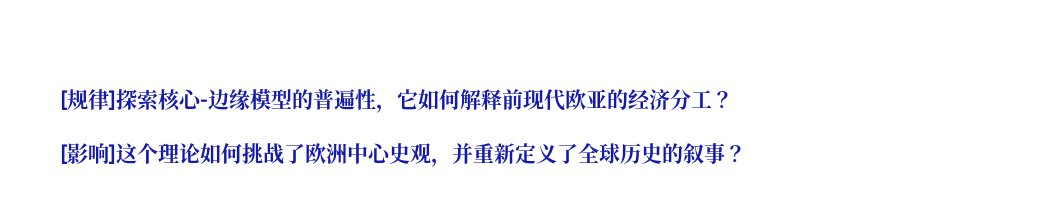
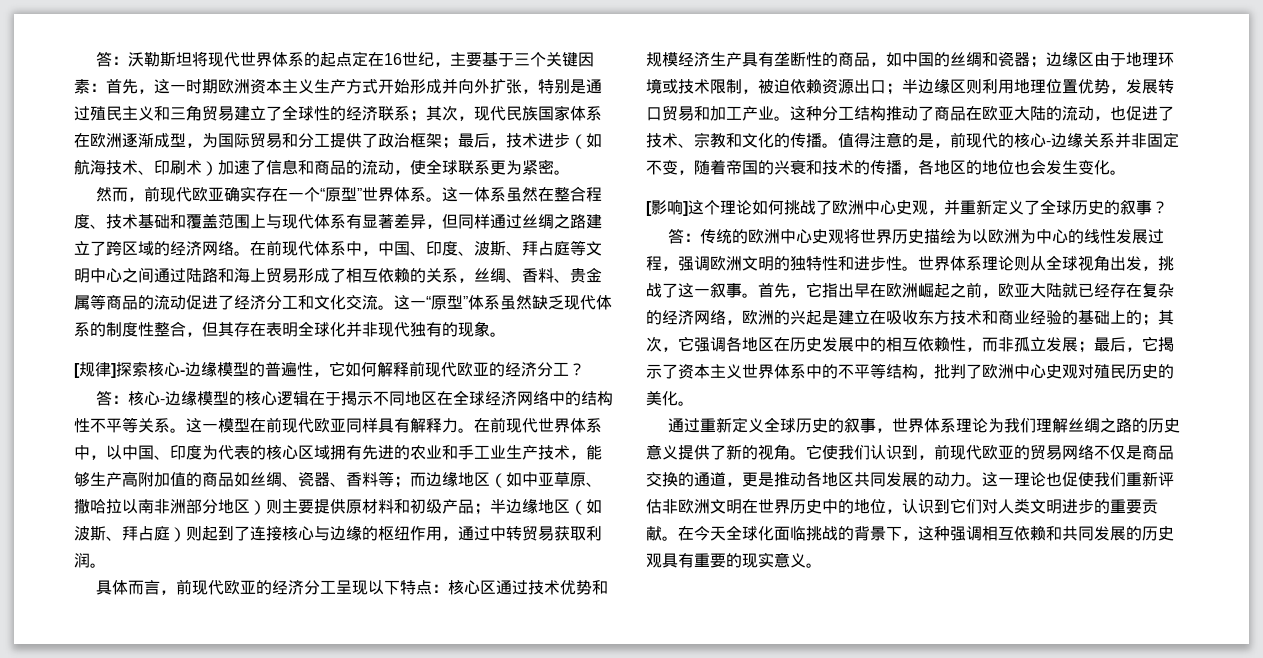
+ 答：沃勒斯坦将现代世界体系的起点定在16世纪，主要基于三个关键因素：首先，这一时期欧洲资本主义生产方式开始形成并向外扩张，特别是通过殖民主义和三角贸易建立了全球性的经济联系；其次，现代民族国家体系在欧洲逐渐成型，为国际贸易和分工提供了政治框架；最后，技术进步（如航海技术、印刷术）加速了信息和商品的流动，使全球联系更为紧密。
+ 然而，前现代欧亚确实存在一个“原型”世界体系。这一体系虽然在整合程度、技术基础和覆盖范围上与现代体系有显著差异，但同样通过丝绸之路建立了跨区域的经济网络。在前现代体系中，中国、印度、波斯、拜占庭等文明中心之间通过陆路和海上贸易形成了相互依赖的关系，丝绸、香料、贵金属等商品的流动促进了经济分工和文化交流。这一“原型”体系虽然缺乏现代体系的制度性整合，但其存在表明全球化并非现代独有的现象。
+ 答：核心-边缘模型的核心逻辑在于揭示不同地区在全球经济网络中的结构性不平等关系。这一模型在前现代欧亚同样具有解释力。在前现代世界体系中，以中国、印度为代表的核心区域拥有先进的农业和手工业生产技术，能够生产高附加值的商品如丝绸、瓷器、香料等；而边缘地区（如中亚草原、撒哈拉以南非洲部分地区）则主要提供原材料和初级产品；半边缘地区（如波斯、拜占庭）则起到了连接核心与边缘的枢纽作用，通过中转贸易获取利润。
+ 具体而言，前现代欧亚的经济分工呈现以下特点：核心区通过技术优势和规模经济生产具有垄断性的商品，如中国的丝绸和瓷器；边缘区由于地理环境或技术限制，被迫依赖资源出口；半边缘区则利用地理位置优势，发展转口贸易和加工产业。这种分工结构推动了商品在欧亚大陆的流动，也促进了技术、宗教和文化的传播。值得注意的是，前现代的核心-边缘关系并非固定不变，随着帝国的兴衰和技术的传播，各地区的地位也会发生变化。
+ 答：传统的欧洲中心史观将世界历史描绘为以欧洲为中心的线性发展过程，强调欧洲文明的独特性和进步性。世界体系理论则从全球视角出发，挑战了这一叙事。首先，它指出早在欧洲崛起之前，欧亚大陆就已经存在复杂的经济网络，欧洲的兴起是建立在吸收东方技术和商业经验的基础上的；其次，它强调各地区在历史发展中的相互依赖性，而非孤立发展；最后，它揭示了资本主义世界体系中的不平等结构，批判了欧洲中心史观对殖民历史的美化。
+ 通过重新定义全球历史的叙事，世界体系理论为我们理解丝绸之路的历史意义提供了新的视角。它使我们认识到，前现代欧亚的贸易网络不仅是商品交换的通道，更是推动各地区共同发展的动力。这一理论也促使我们重新评估非欧洲文明在世界历史中的地位，认识到它们对人类文明进步的重要贡献。在今天全球化面临挑战的背景下，这种强调相互依赖和共同发展的历史观具有重要的现实意义。

